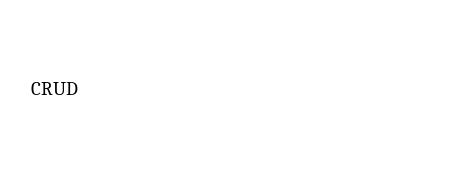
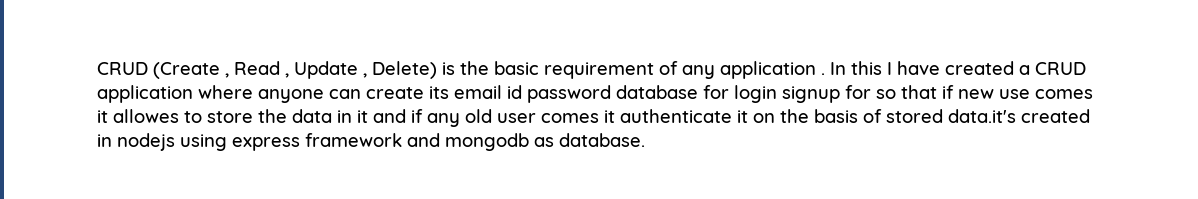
- CRUD
+ CRUD (Create , Read , Update , Delete) is the basic requirement of any application . In this I have created a CRUD application where anyone can create its email id password database for login signup for so that if new use comes it allowes to store the data in it and if any old user comes it authenticate it on the basis of stored data.it's created in nodejs using express framework and mongodb as database.

